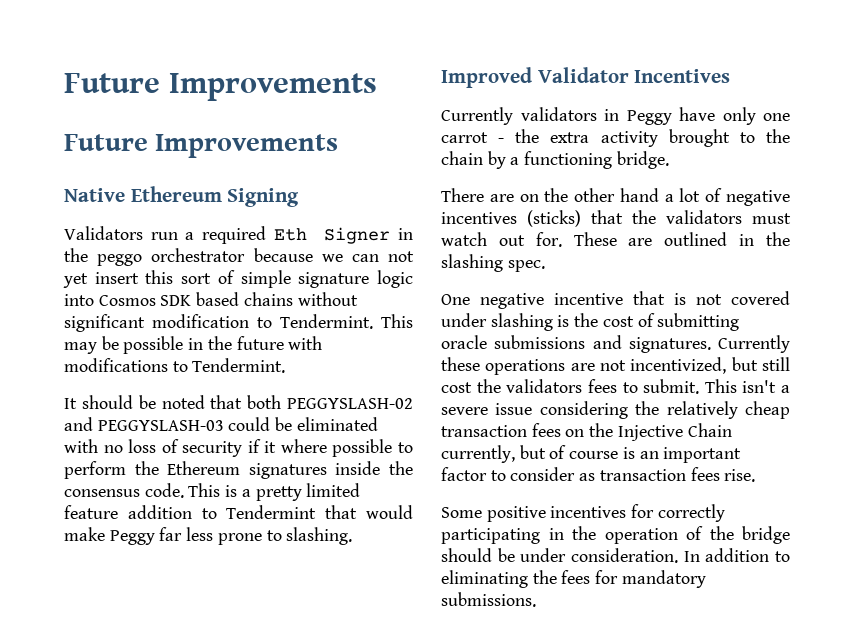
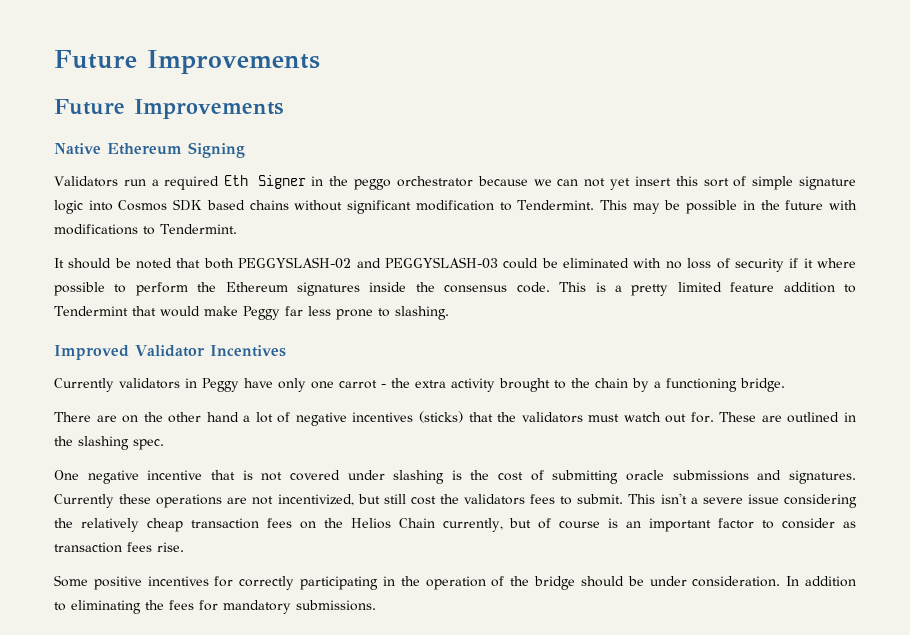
- This isn't a severe issue considering the relatively cheap transaction fees on the Injective Chain currently, but of course is an important factor to consider as transaction fees rise.
+ This isn't a severe issue considering the relatively cheap transaction fees on the Helios Chain currently, but of course is an important factor to consider as transaction fees rise.

